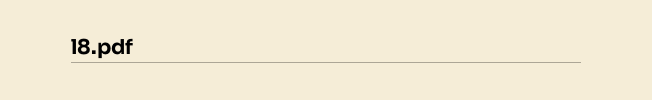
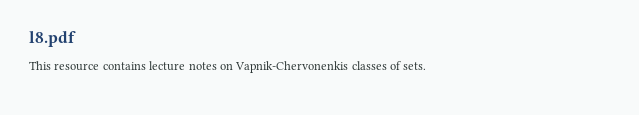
+ This resource contains lecture notes on Vapnik-Chervonenkis classes of sets.

